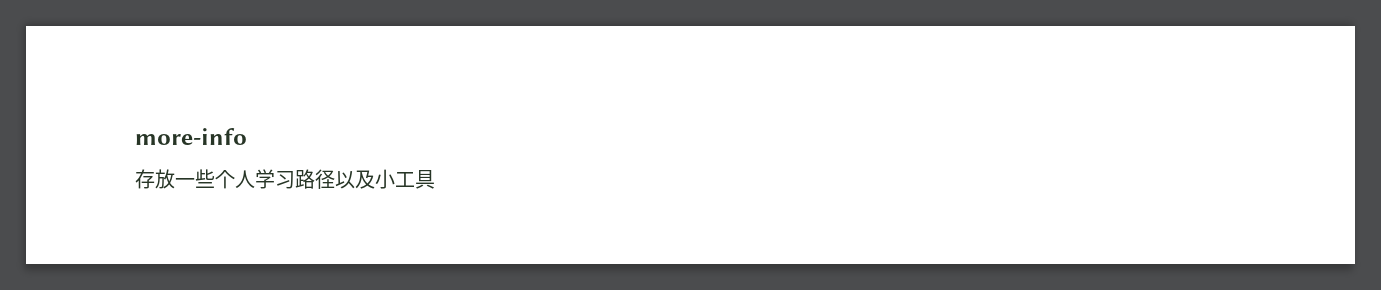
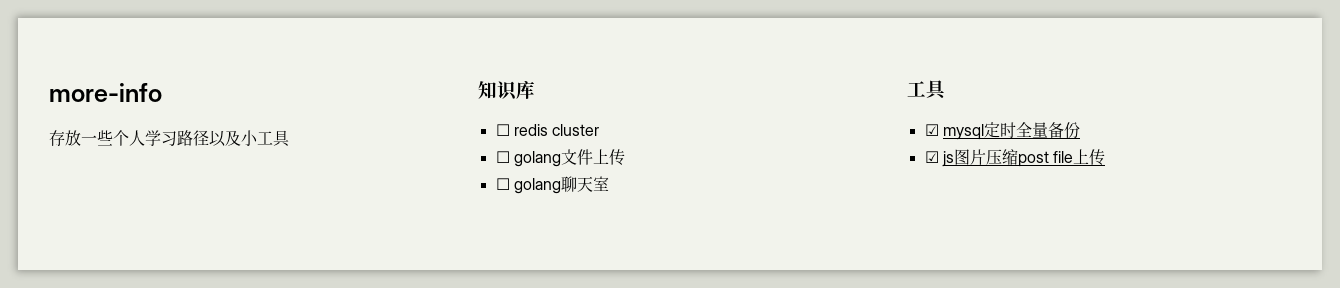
+ 知识库
+ ☐ redis cluster
+ ☐ golang文件上传
+ ☐ golang聊天室
+ 工具
+ ☑ mysql定时全量备份
+ ☑ js图片压缩post file上传

